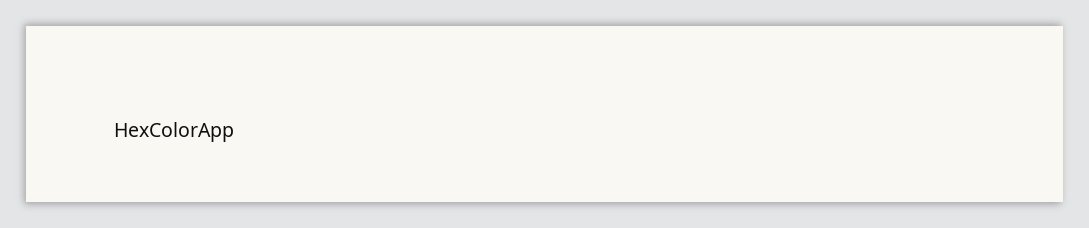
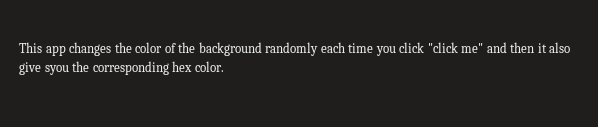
- HexColorApp
+ This app changes the color of the background randomly each time you click "click me" and then it also give syou the corresponding hex color.

